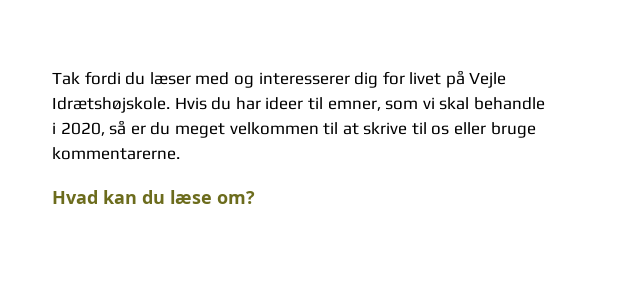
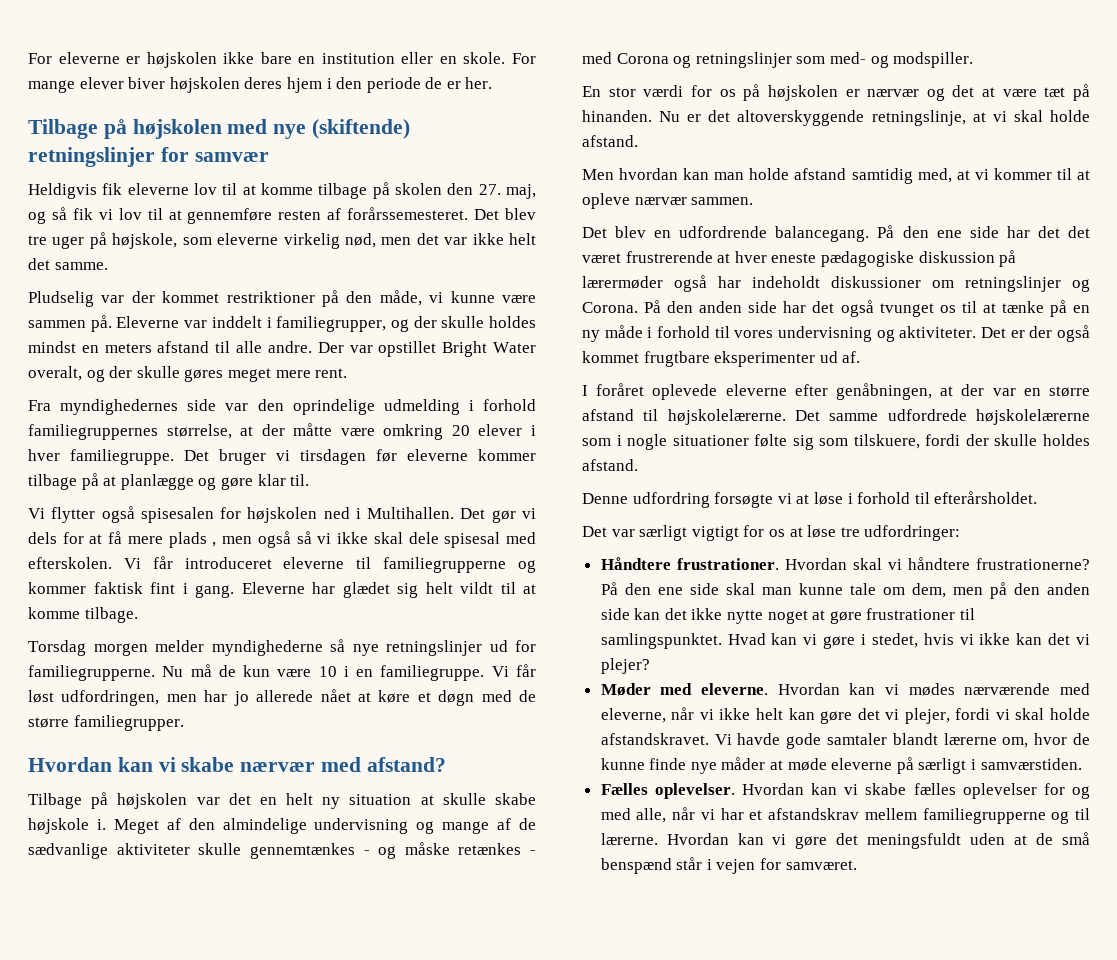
- Tak fordi du læser med og interesserer dig for livet på Vejle Idrætshøjskole. Hvis du har ideer til emner, som vi skal behandle i 2020, så er du meget velkommen til at skrive til os eller bruge kommentarerne.
- Hvad kan du læse om?
+ For eleverne er højskolen ikke bare en institution eller en skole. For mange elever biver højskolen deres hjem i den periode de er her.
+ Tilbage på højskolen med nye (skiftende) retningslinjer for samvær
+ Heldigvis fik eleverne lov til at komme tilbage på skolen den 27. maj, og så fik vi lov til at gennemføre resten af forårssemesteret. Det blev tre uger på højskole, som eleverne virkelig nød, men det var ikke helt det samme.
+ Pludselig var der kommet restriktioner på den måde, vi kunne være sammen på. Eleverne var inddelt i familiegrupper, og der skulle holdes mindst en meters afstand til alle andre. Der var opstillet Bright Water overalt, og der skulle gøres meget mere rent.
+ Fra myndighedernes side var den oprindelige udmelding i forhold familiegruppernes størrelse, at der måtte være omkring 20 elever i hver familiegruppe. Det bruger vi tirsdagen før eleverne kommer tilbage på at planlægge og gøre klar til.
+ Vi flytter også spisesalen for højskolen ned i Multihallen. Det gør vi dels for at få mere plads , men også så vi ikke skal dele spisesal med efterskolen. Vi får introduceret eleverne til familiegrupperne og kommer faktisk fint i gang. Eleverne har glædet sig helt vildt til at komme tilbage.
+ Torsdag morgen melder myndighederne så nye retningslinjer ud for familiegrupperne. Nu må de kun være 10 i en familiegruppe. Vi får løst udfordringen, men har jo allerede nået at køre et døgn med de større familiegrupper.
+ Hvordan kan vi skabe nærvær med afstand?
+ Tilbage på højskolen var det en helt ny situation at skulle skabe højskole i. Meget af den almindelige undervisning og mange af de sædvanlige aktiviteter skulle gennemtænkes - og måske retænkes - med Corona og retningslinjer som med- og modspiller.
+ En stor værdi for os på højskolen er nærvær og det at være tæt på hinanden. Nu er det altoverskyggende retningslinje, at vi skal holde afstand.
+ Men hvordan kan man holde afstand samtidig med, at vi kommer til at opleve nærvær sammen.
+ Det blev en udfordrende balancegang. På den ene side har det det været frustrerende at hver eneste pædagogiske diskussion på lærermøder også har indeholdt diskussioner om retningslinjer og Corona. På den anden side har det også tvunget os til at tænke på en ny måde i forhold til vores undervisning og aktiviteter. Det er der også kommet frugtbare eksperimenter ud af.
+ I foråret oplevede eleverne efter genåbningen, at der var en større afstand til højskolelærerne. Det samme udfordrede højskolelærerne som i nogle situationer følte sig som tilskuere, fordi der skulle holdes afstand.
+ Denne udfordring forsøgte vi at løse i forhold til efterårsholdet.
+ Det var særligt vigtigt for os at løse tre udfordringer:
+ Håndtere frustrationer. Hvordan skal vi håndtere frustrationerne? På den ene side skal man kunne tale om dem, men på den anden side kan det ikke nytte noget at gøre frustrationer til samlingspunktet. Hvad kan vi gøre i stedet, hvis vi ikke kan det vi plejer?
+ Møder med eleverne. Hvordan kan vi mødes nærværende med eleverne, når vi ikke helt kan gøre det vi plejer, fordi vi skal holde afstandskravet. Vi havde gode samtaler blandt lærerne om, hvor de kunne finde nye måder at møde eleverne på særligt i samværstiden.
+ Fælles oplevelser. Hvordan kan vi skabe fælles oplevelser for og med alle, når vi har et afstandskrav mellem familiegrupperne og til lærerne. Hvordan kan vi gøre det meningsfuldt uden at de små benspænd står i vejen for samværet.

